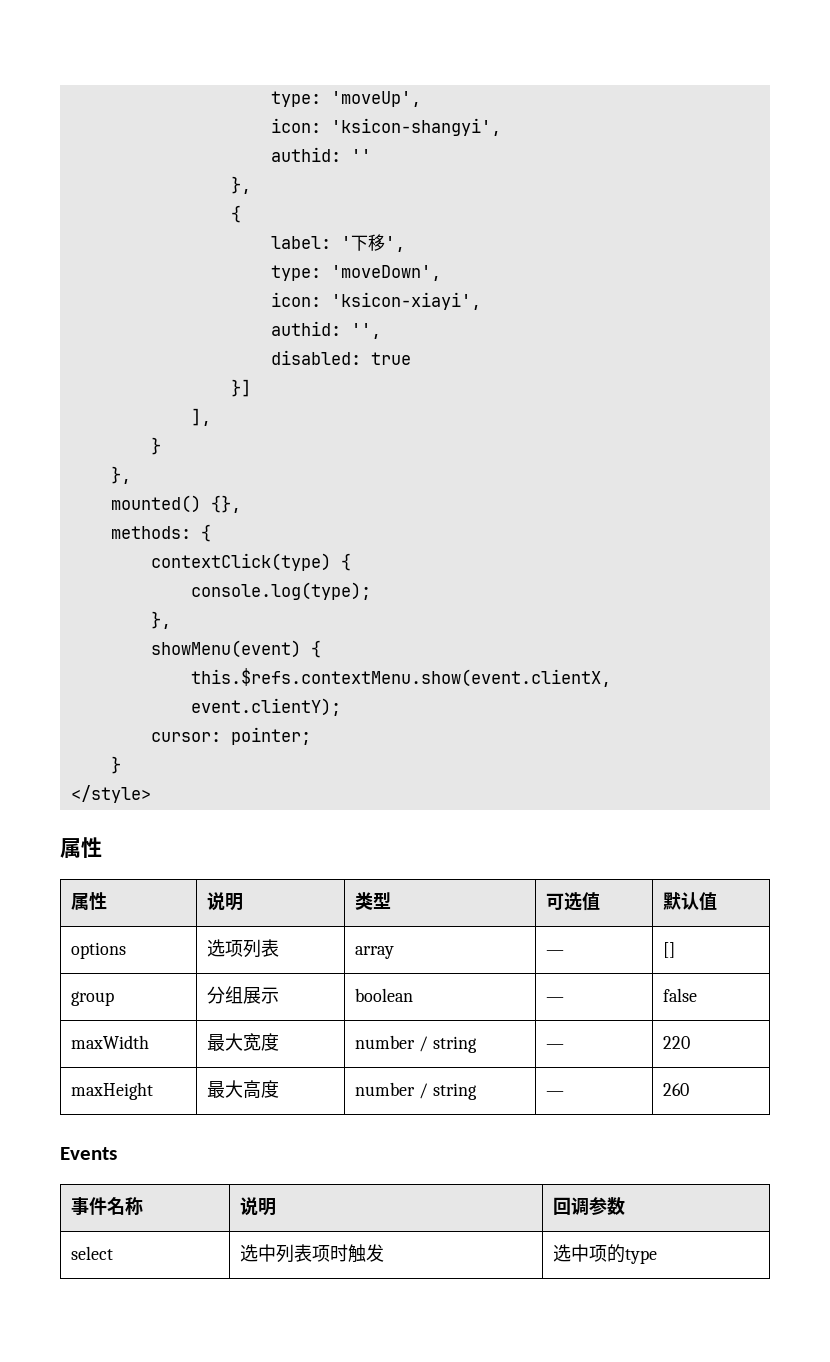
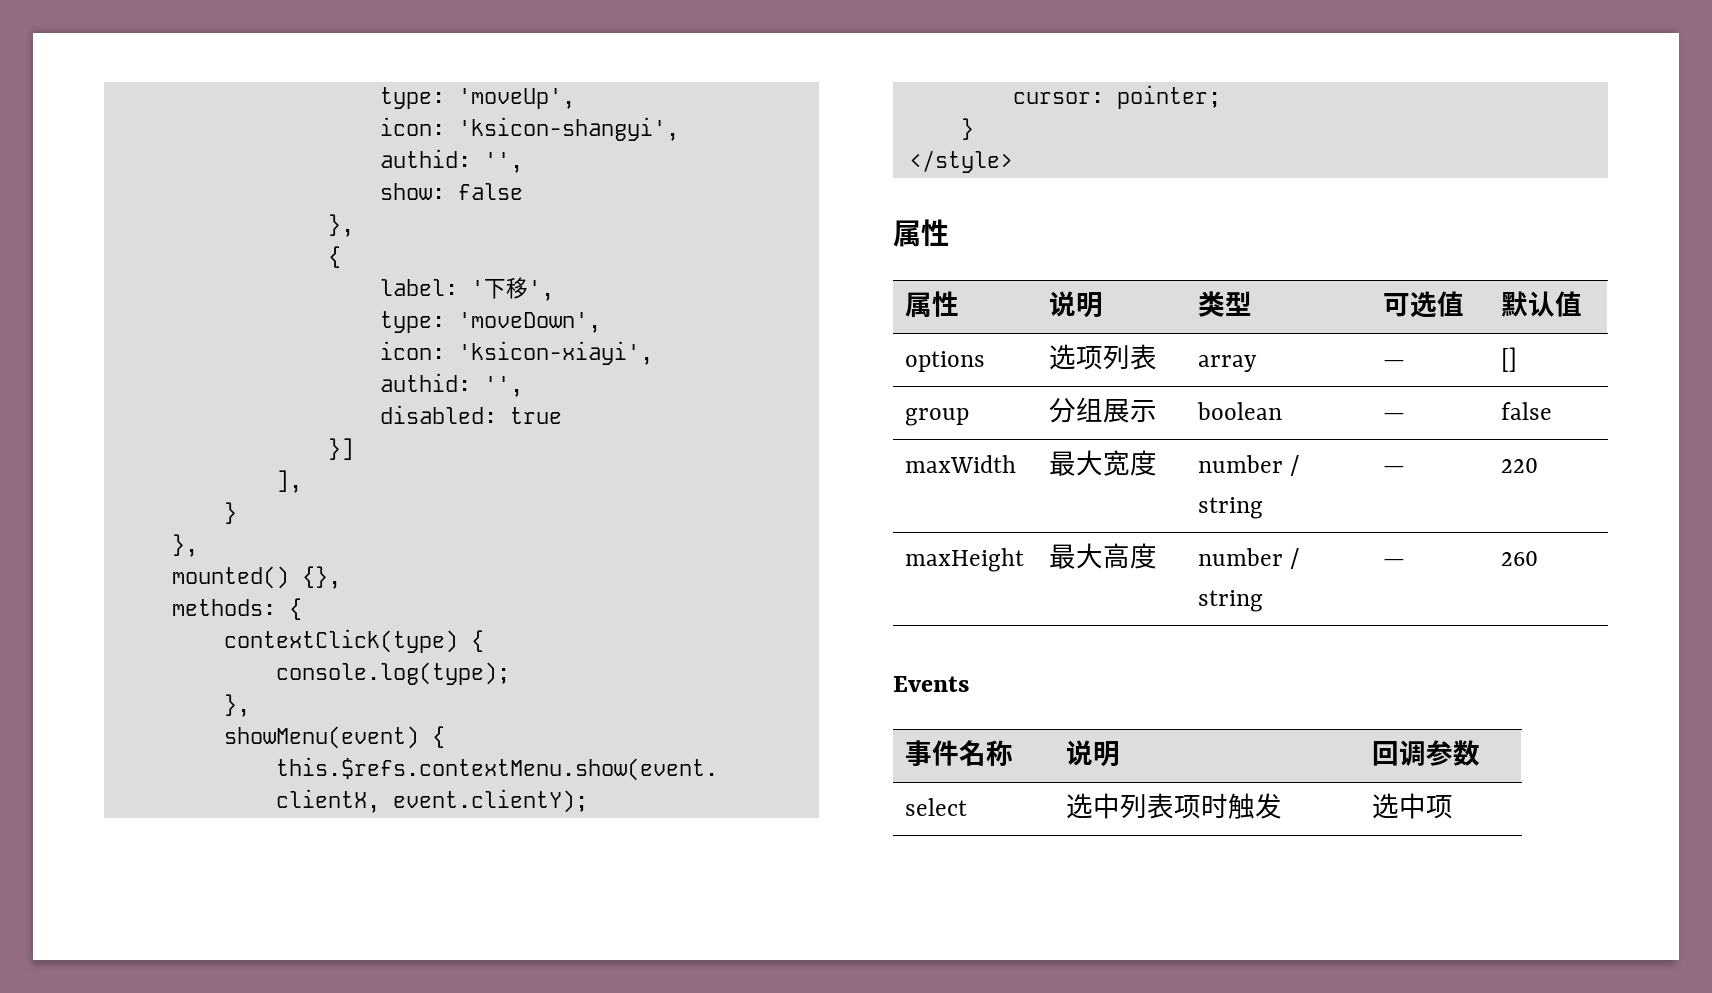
  icon: 'ksicon-shangyi',
- authid: ''
+ authid: '',
+ show: false
- select | 选中列表项时触发 | 选中项的type
+ select | 选中列表项时触发 | 选中项

